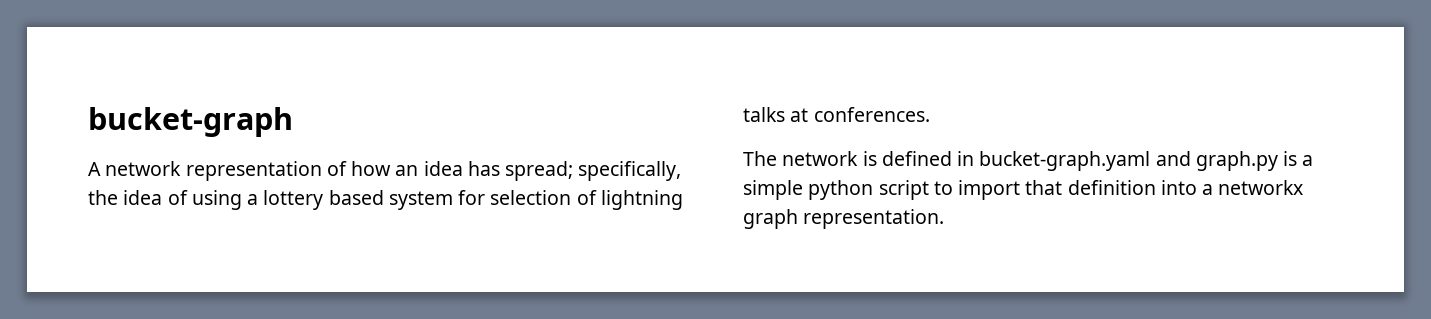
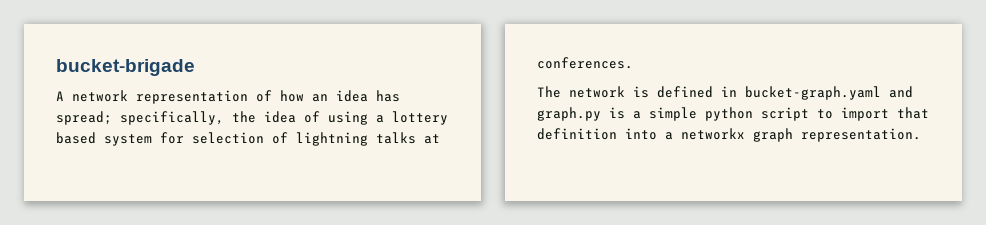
- bucket-graph
+ bucket-brigade

